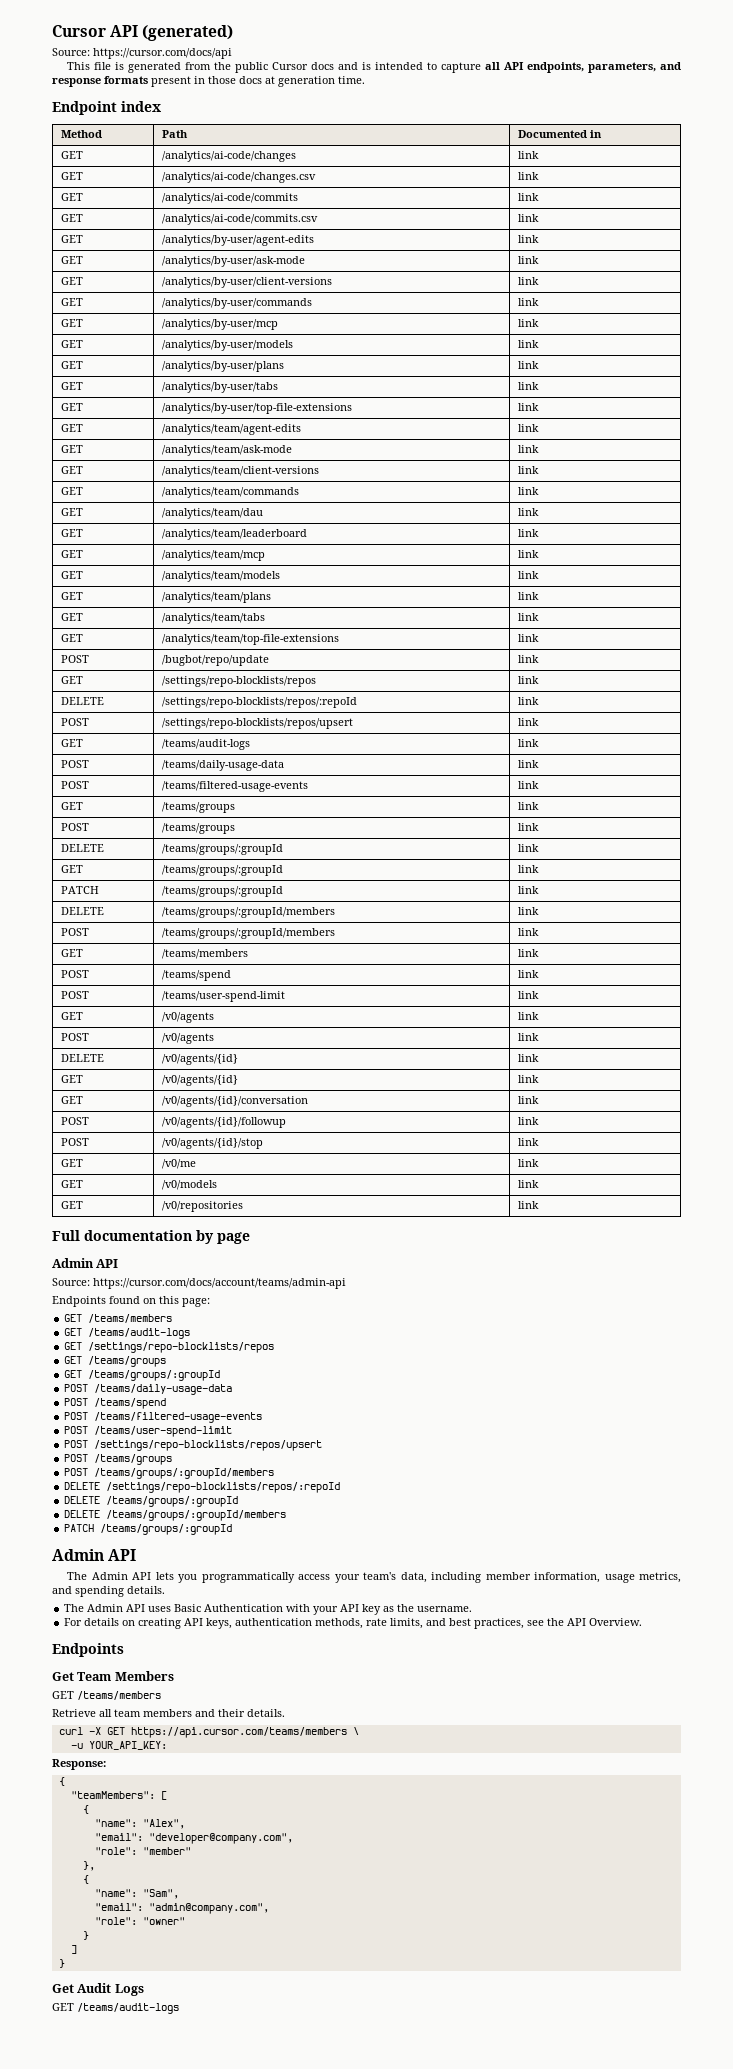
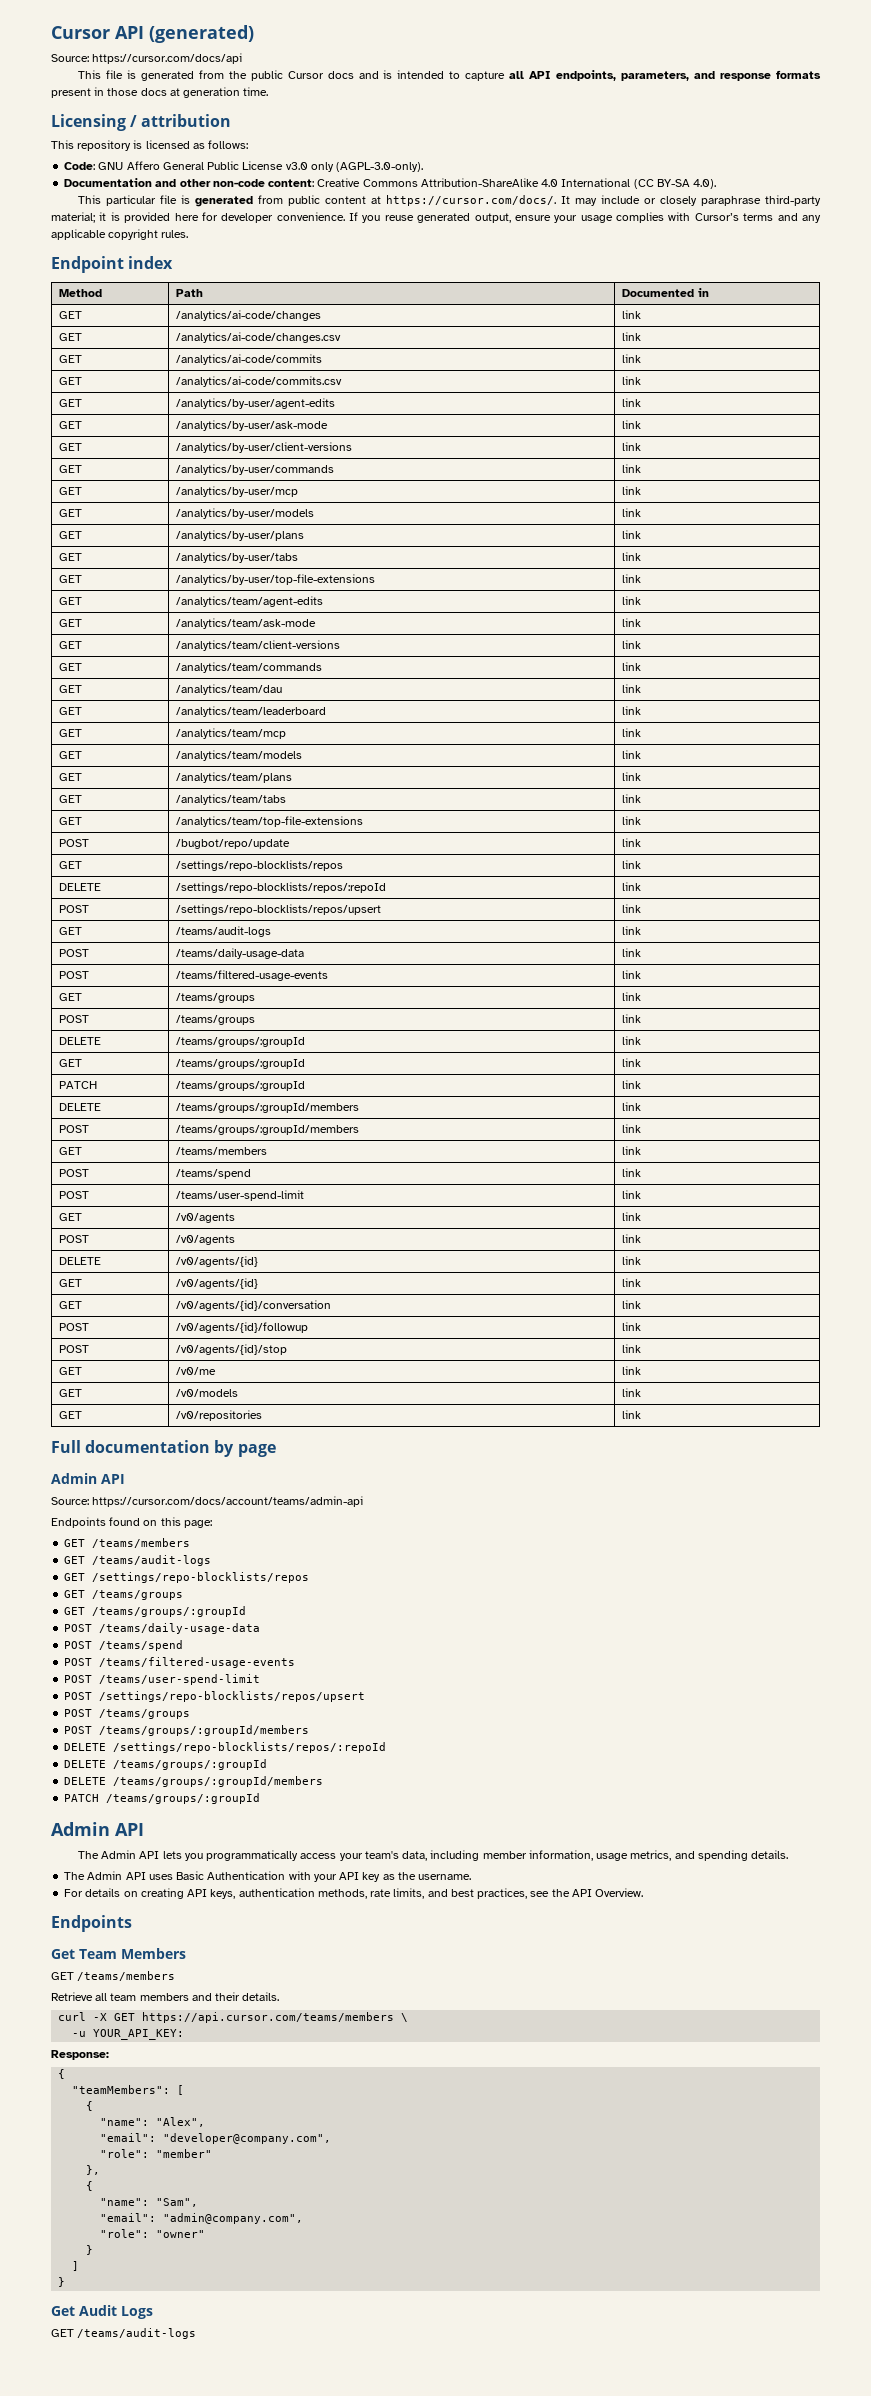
+ Licensing / attribution
+ This repository is licensed as follows:
+ Code: GNU Affero General Public License v3.0 only (AGPL-3.0-only).
+ Documentation and other non-code content: Creative Commons Attribution-ShareAlike 4.0 International (CC BY-SA 4.0).
+ This particular file is generated from public content at https://cursor.com/docs/. It may include or closely paraphrase third-party material; it is provided here for developer convenience. If you reuse generated output, ensure your usage complies with Cursor’s terms and any applicable copyright rules.

